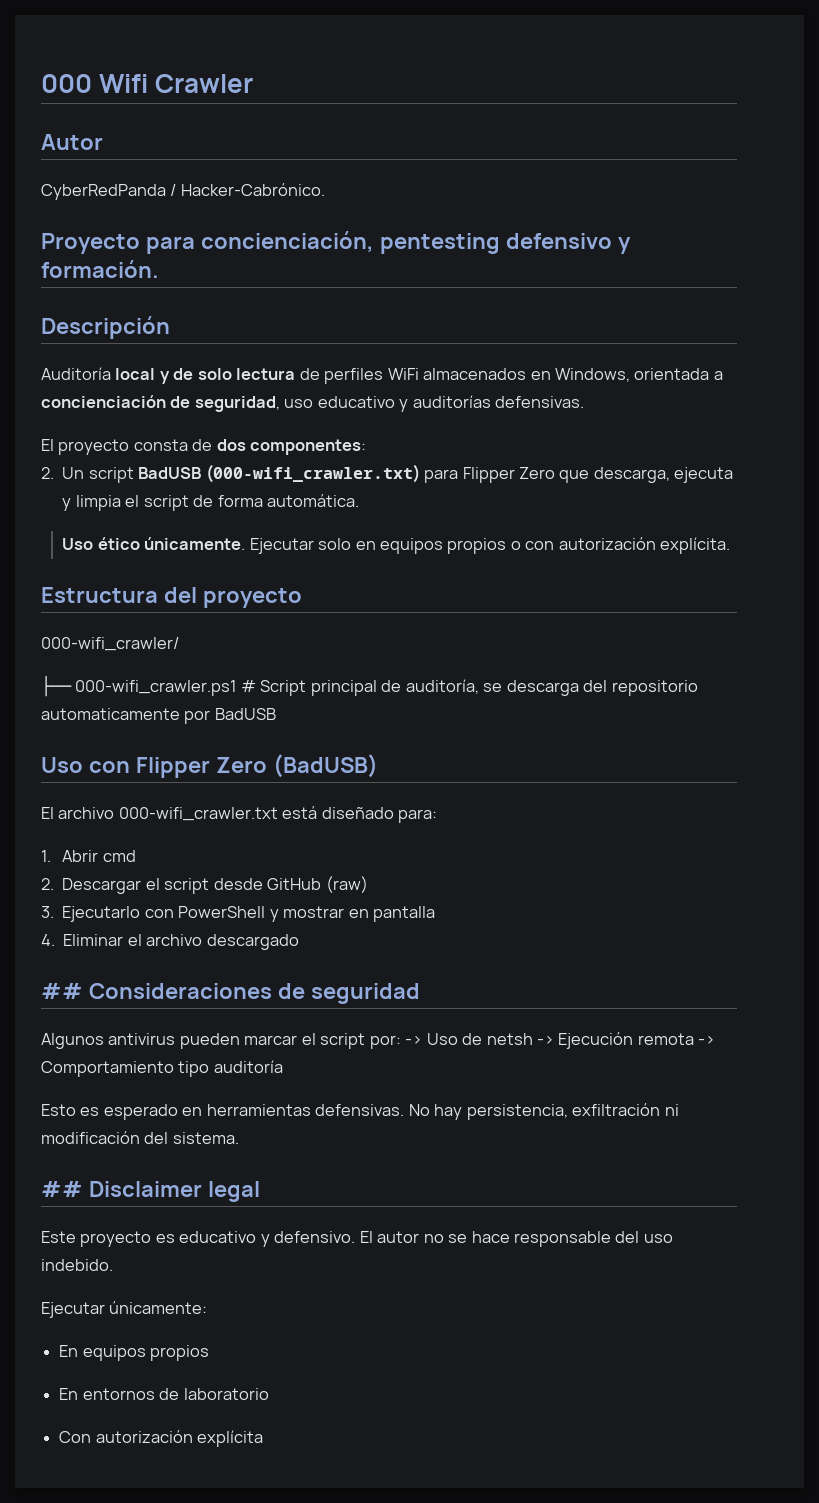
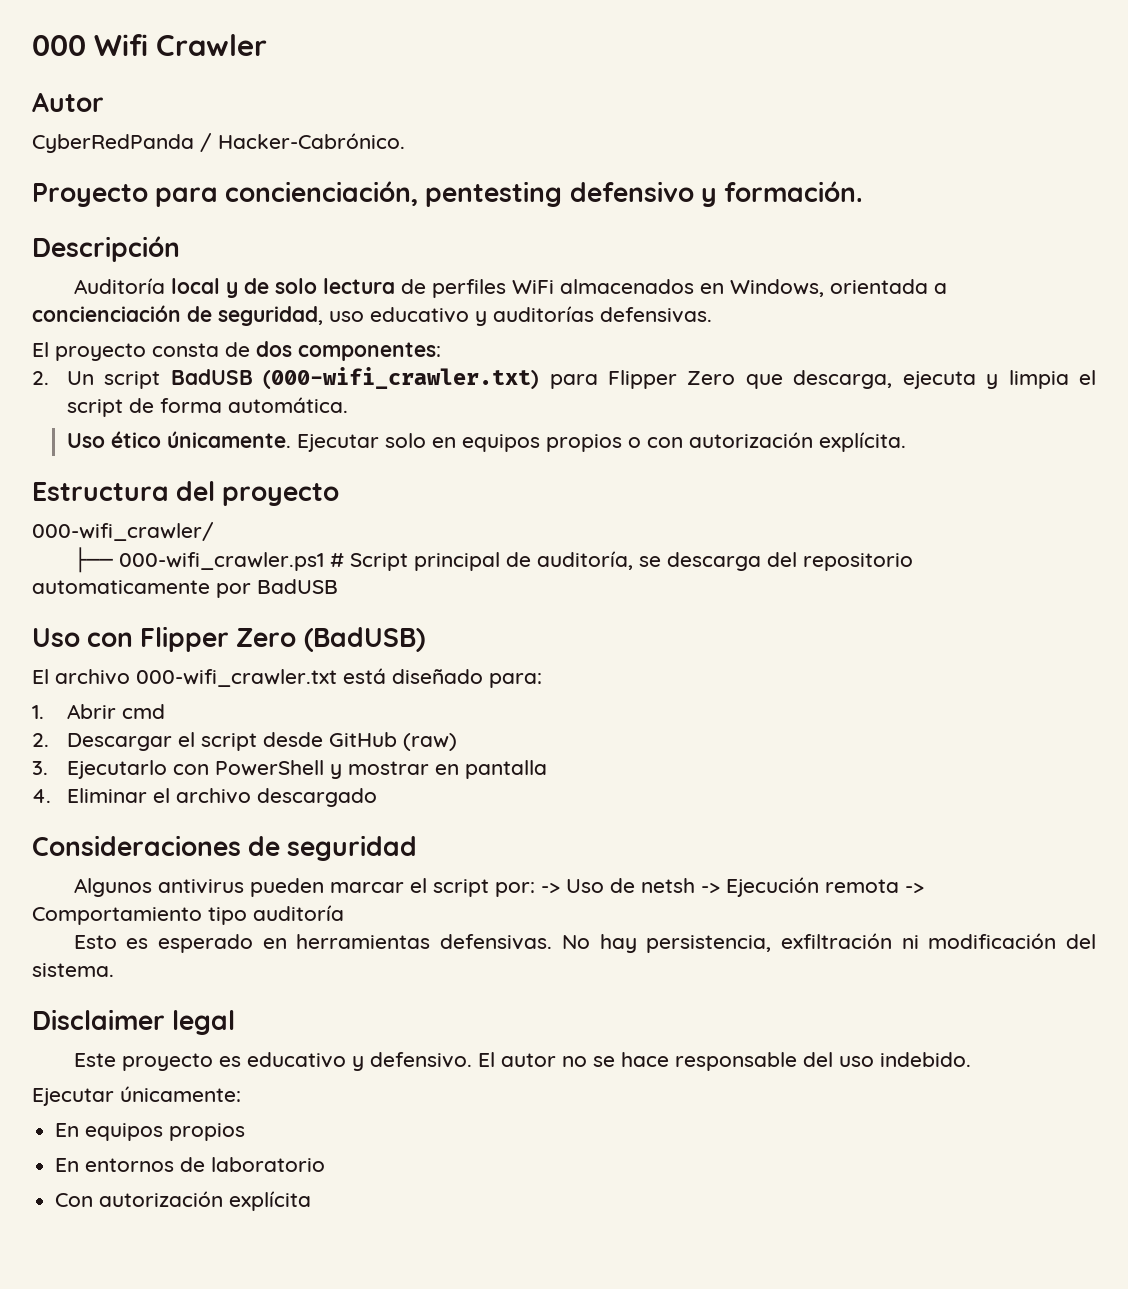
- ## Consideraciones de seguridad
+ Consideraciones de seguridad
- ## Disclaimer legal
+ Disclaimer legal

